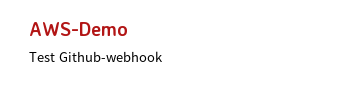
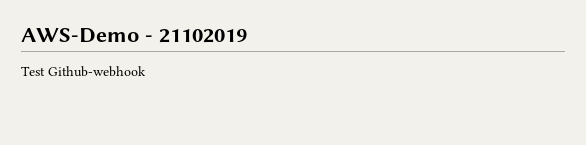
- AWS-Demo
+ AWS-Demo - 21102019

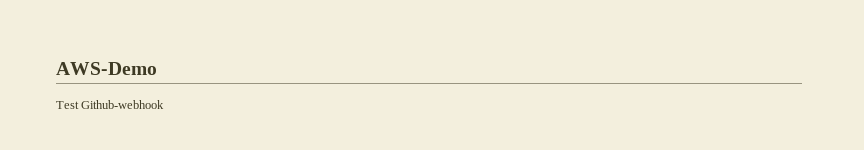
- AWS-Demo - 21102019
+ AWS-Demo

